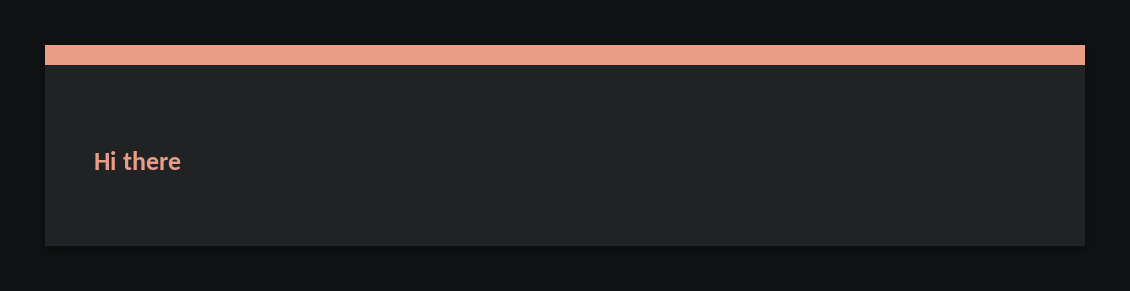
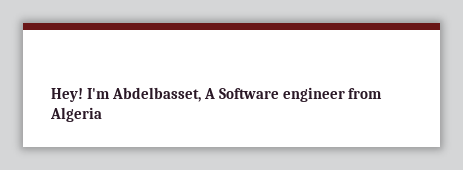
- Hi there
+ Hey! I'm Abdelbasset, A Software engineer from Algeria

